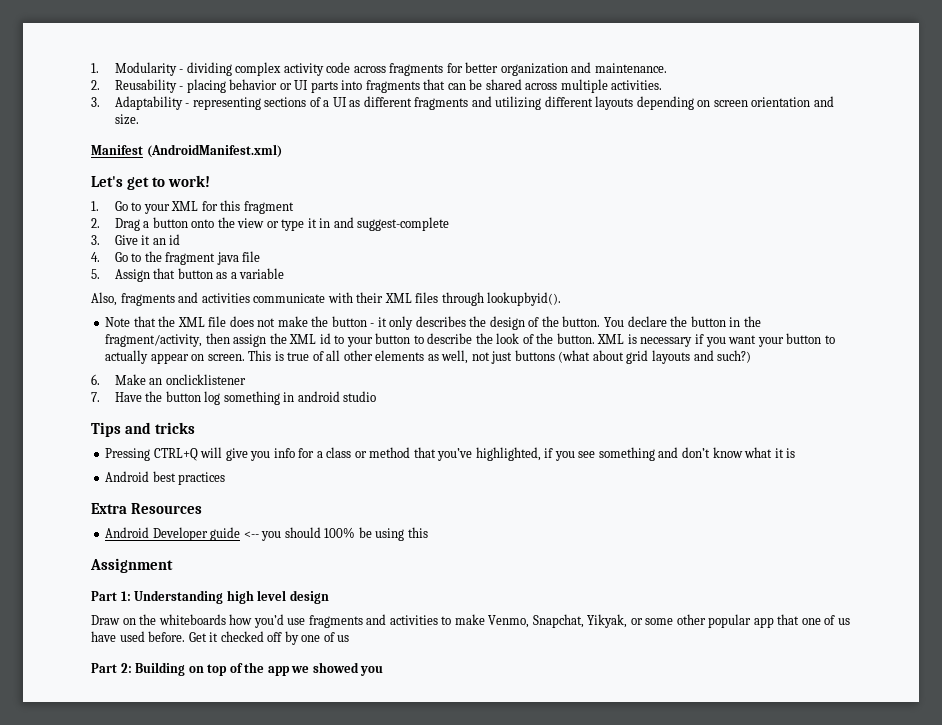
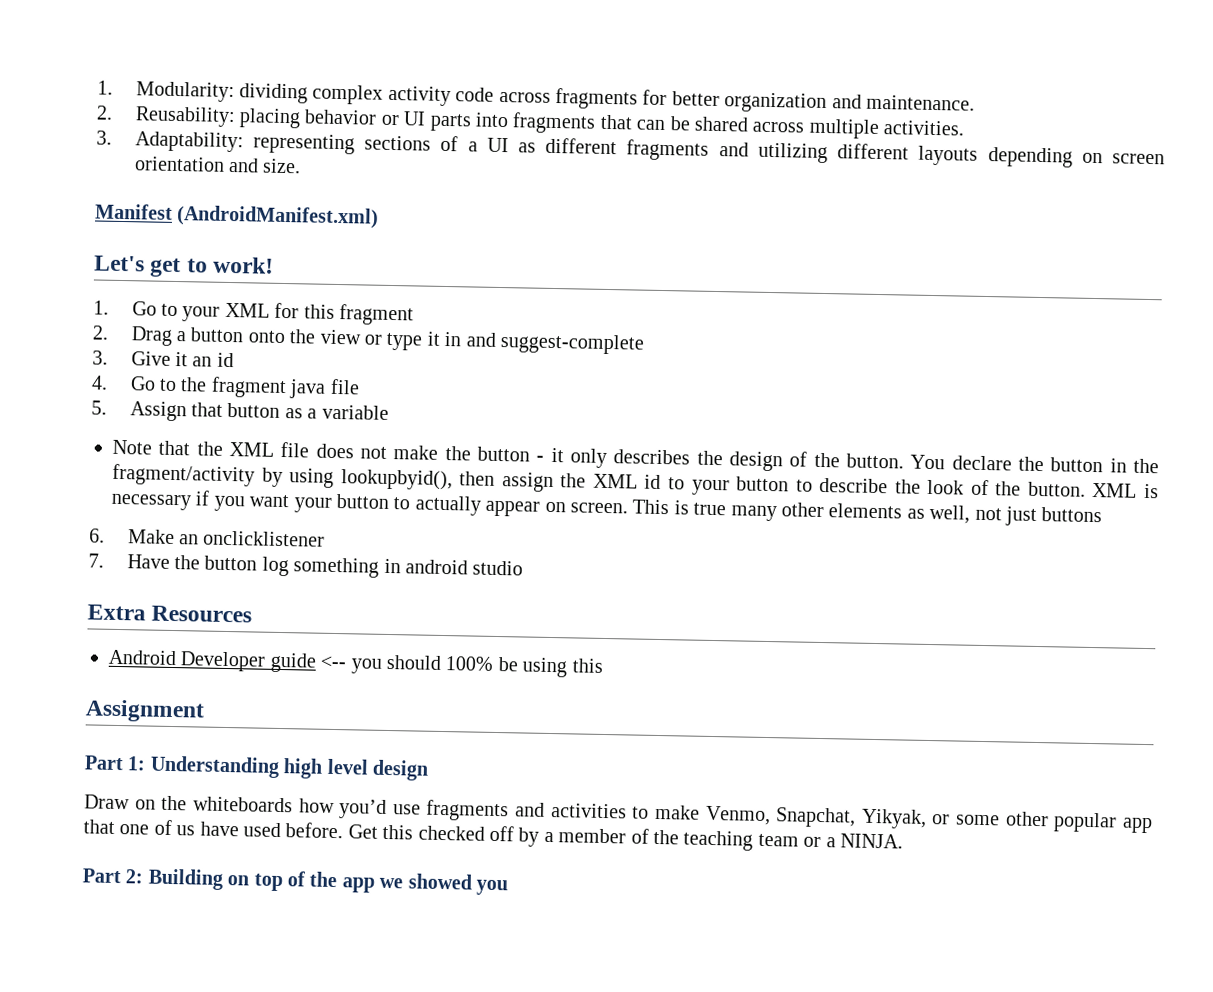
- 1. Modularity - dividing complex activity code across fragments for better organization and maintenance.
+ 1. Modularity: dividing complex activity code across fragments for better organization and maintenance.
- 2. Reusability - placing behavior or UI parts into fragments that can be shared across multiple activities.
+ 2. Reusability: placing behavior or UI parts into fragments that can be shared across multiple activities.
- 3. Adaptability - representing sections of a UI as different fragments and utilizing different layouts depending on screen orientation and size.
+ 3. Adaptability: representing sections of a UI as different fragments and utilizing different layouts depending on screen orientation and size.
- Also, fragments and activities communicate with their XML files through lookupbyid().
- You declare the button in the fragment/activity, then assign the XML id to your button to describe the look of the button.
+ You declare the button in the fragment/activity by using lookupbyid(), then assign the XML id to your button to describe the look of the button.
- This is true of all other elements as well, not just buttons (what about grid layouts and such?)
+ This is true many other elements as well, not just buttons
- Tips and tricks
- Pressing CTRL+Q will give you info for a class or method that you’ve highlighted, if you see something and don’t know what it is
- Android best practices
- Get it checked off by one of us
+ Get this checked off by a member of the teaching team or a NINJA.

